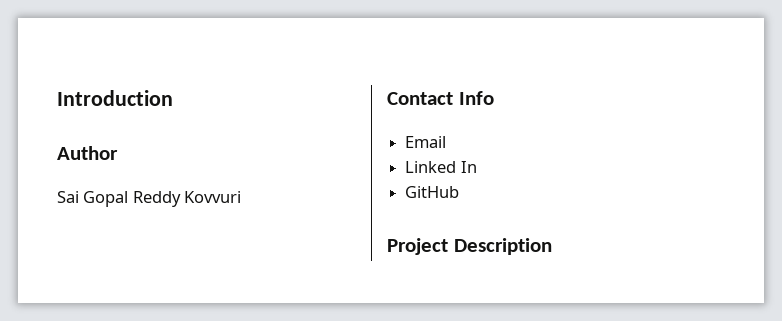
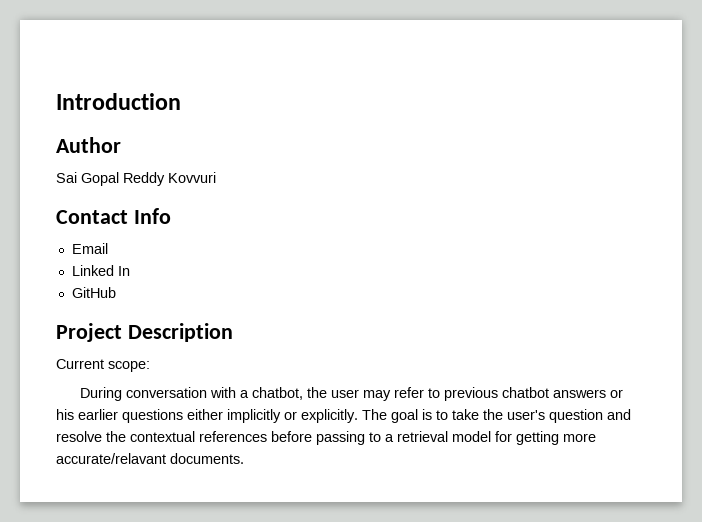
+ Current scope:
+ During conversation with a chatbot, the user may refer to previous chatbot answers or his earlier questions either implicitly or explicitly. The goal is to take the user's question and resolve the contextual references before passing to a retrieval model for getting more accurate/relavant documents.

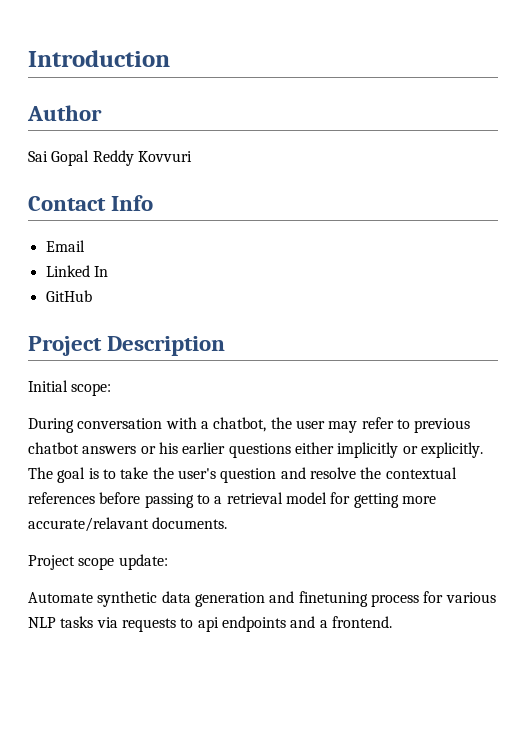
- Current scope:
+ Initial scope:
+ Project scope update:
+ Automate synthetic data generation and finetuning process for various NLP tasks via requests to api endpoints and a frontend.

